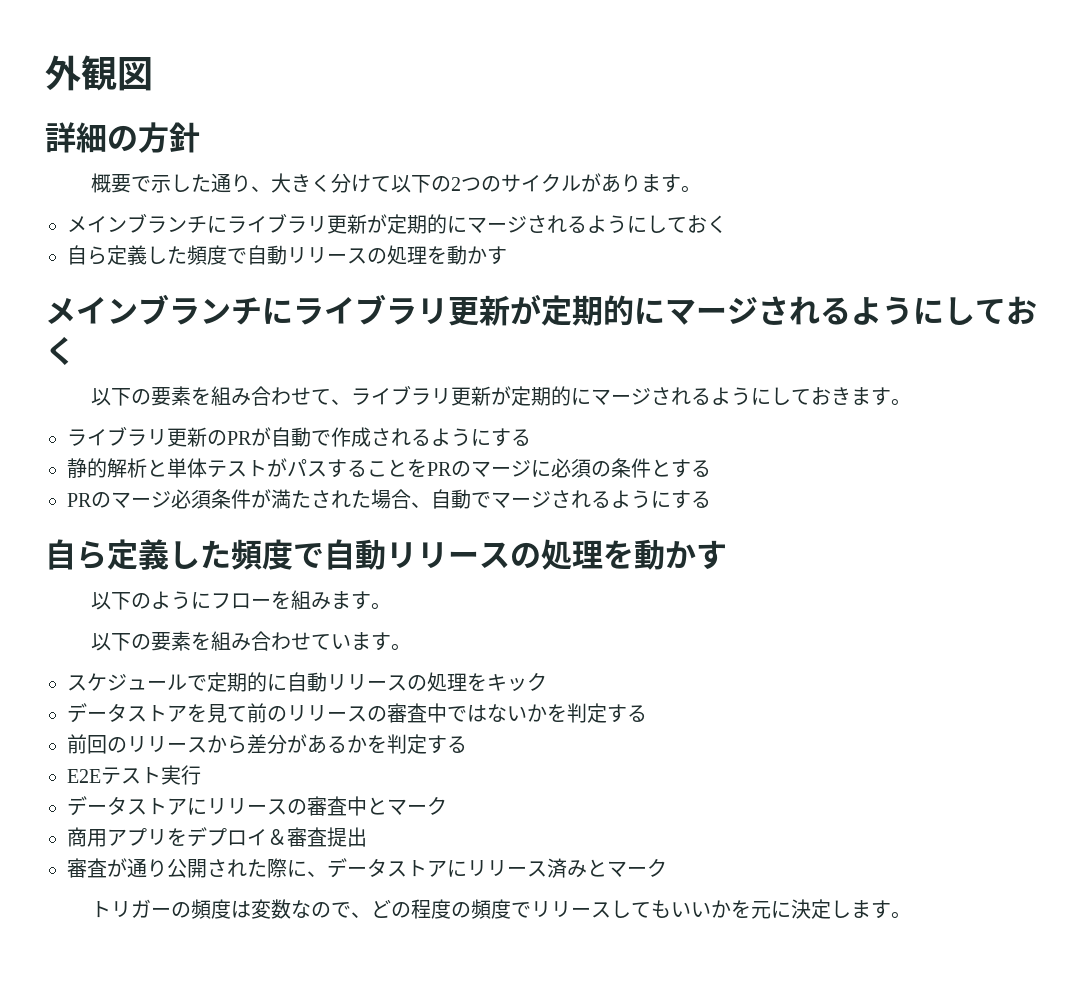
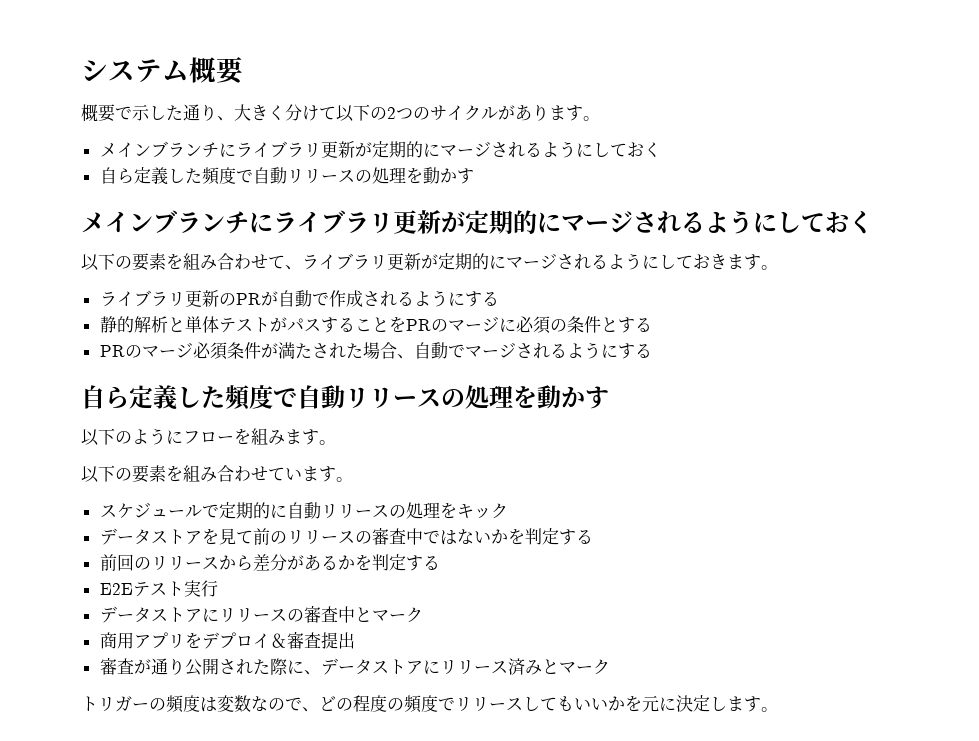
- 外観図
- 詳細の方針
+ システム概要

